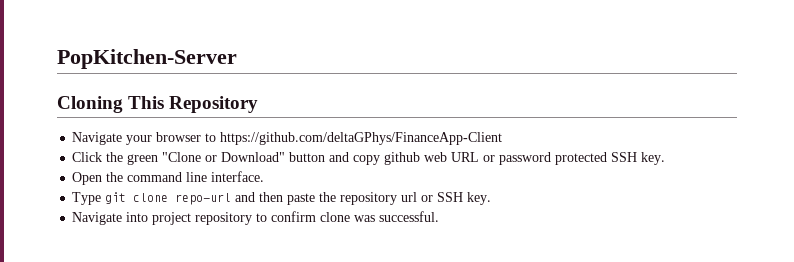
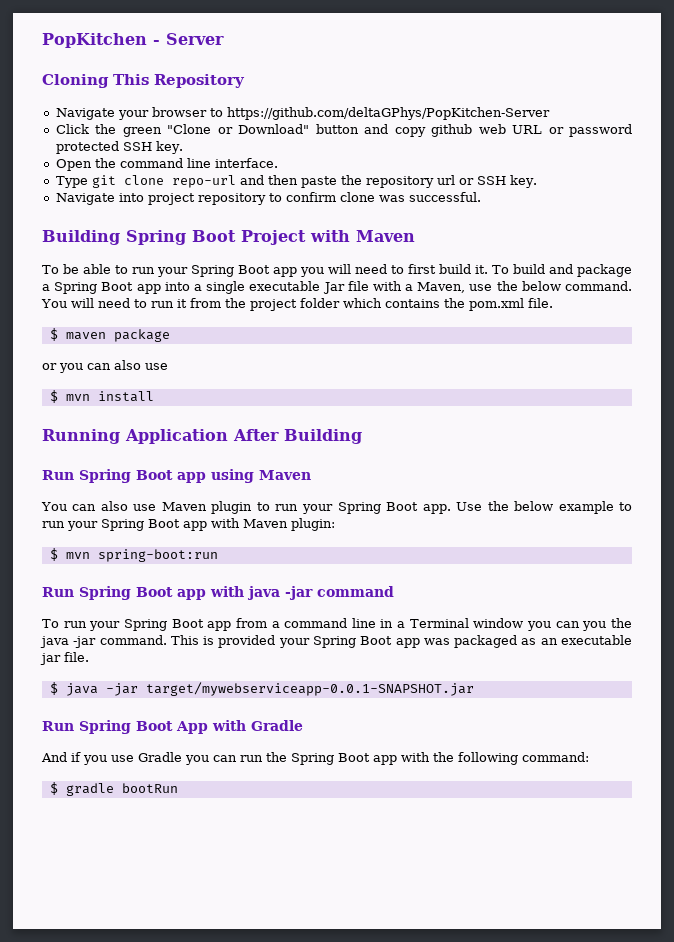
- PopKitchen-Server
+ PopKitchen - Server
- Navigate your browser to https://github.com/deltaGPhys/FinanceApp-Client
+ Navigate your browser to https://github.com/deltaGPhys/PopKitchen-Server
+ Building Spring Boot Project with Maven
+ To be able to run your Spring Boot app you will need to first build it. To build and package a Spring Boot app into a single executable Jar file with a Maven, use the below command. You will need to run it from the project folder which contains the pom.xml file.
+ $ maven package
+ or you can also use
+ $ mvn install
+ Running Application After Building
+ Run Spring Boot app using Maven
+ You can also use Maven plugin to run your Spring Boot app. Use the below example to run your Spring Boot app with Maven plugin:
+ $ mvn spring-boot:run
+ Run Spring Boot app with java -jar command
+ To run your Spring Boot app from a command line in a Terminal window you can you the java -jar command. This is provided your Spring Boot app was packaged as an executable jar file.
+ $ java -jar target/mywebserviceapp-0.0.1-SNAPSHOT.jar
+ Run Spring Boot App with Gradle
+ And if you use Gradle you can run the Spring Boot app with the following command:
+ $ gradle bootRun

